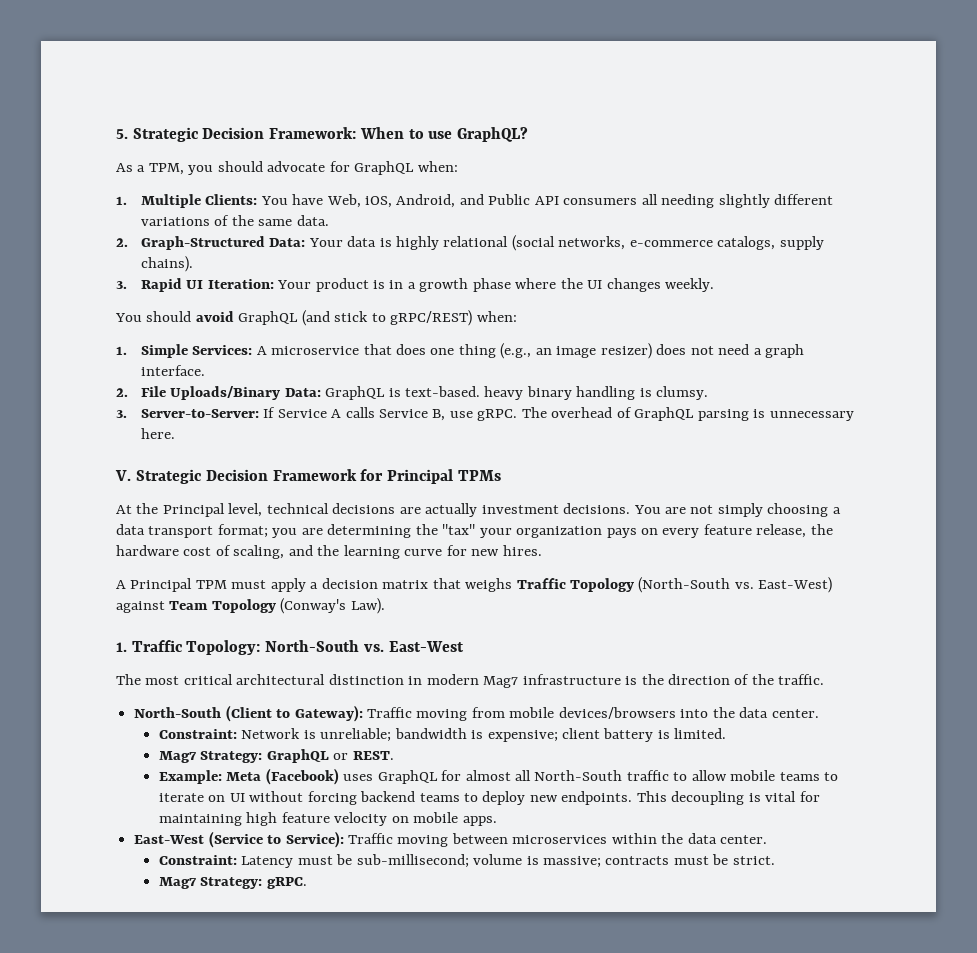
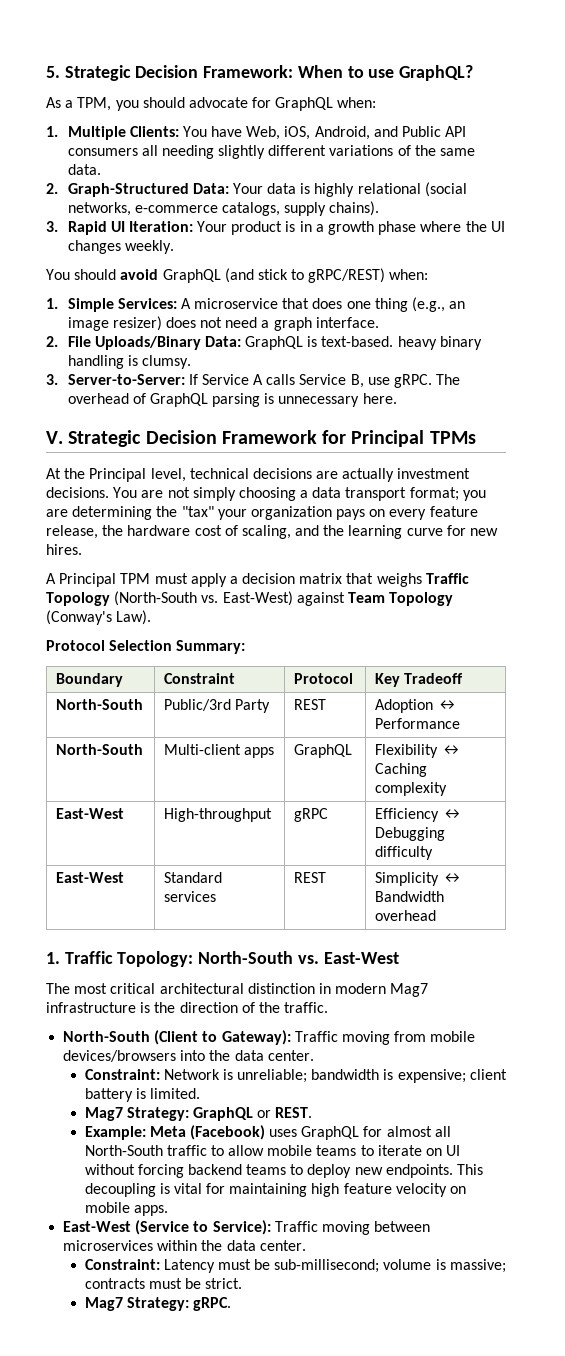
+ Protocol Selection Summary:
+ Boundary | Constraint | Protocol | Key Tradeoff
+ North-South | Public/3rd Party | REST | Adoption ↔ Performance
+ North-South | Multi-client apps | GraphQL | Flexibility ↔ Caching complexity
+ East-West | High-throughput | gRPC | Efficiency ↔ Debugging difficulty
+ East-West | Standard services | REST | Simplicity ↔ Bandwidth overhead

